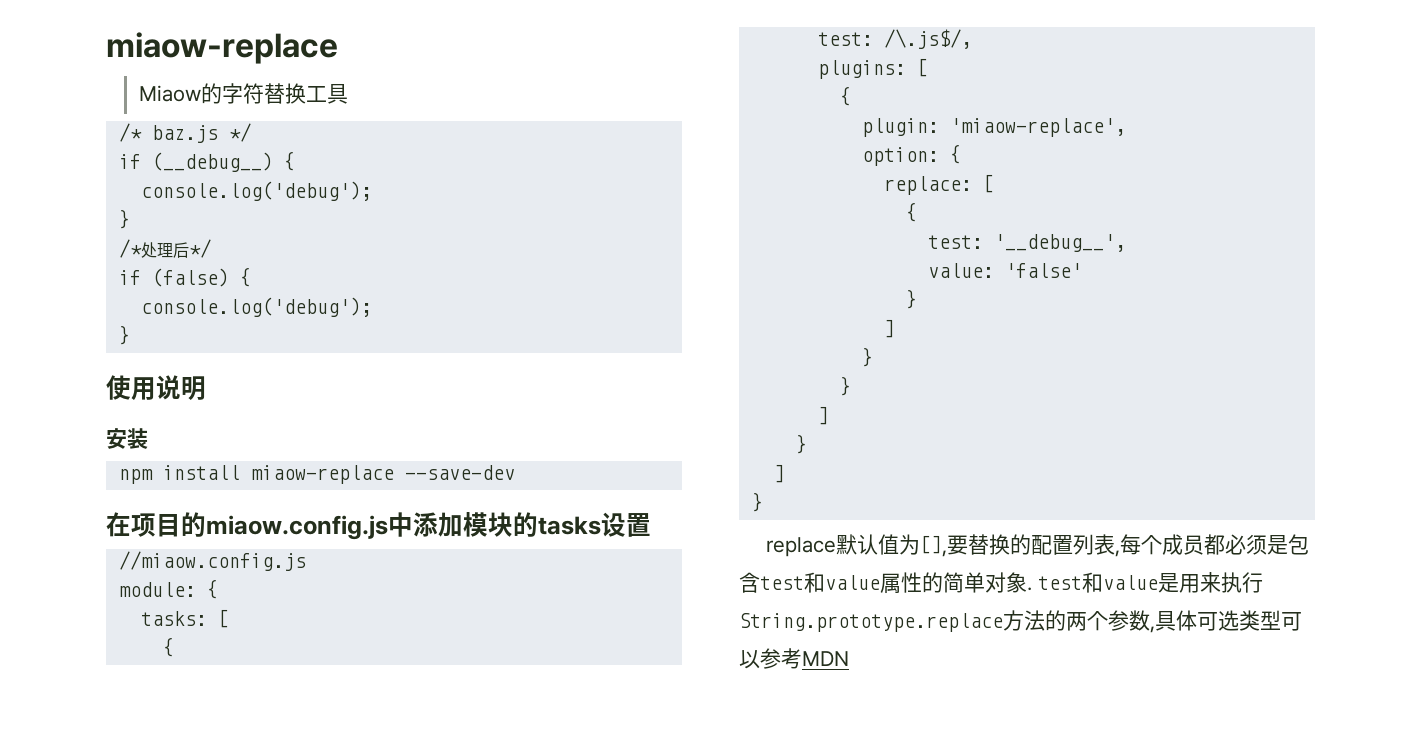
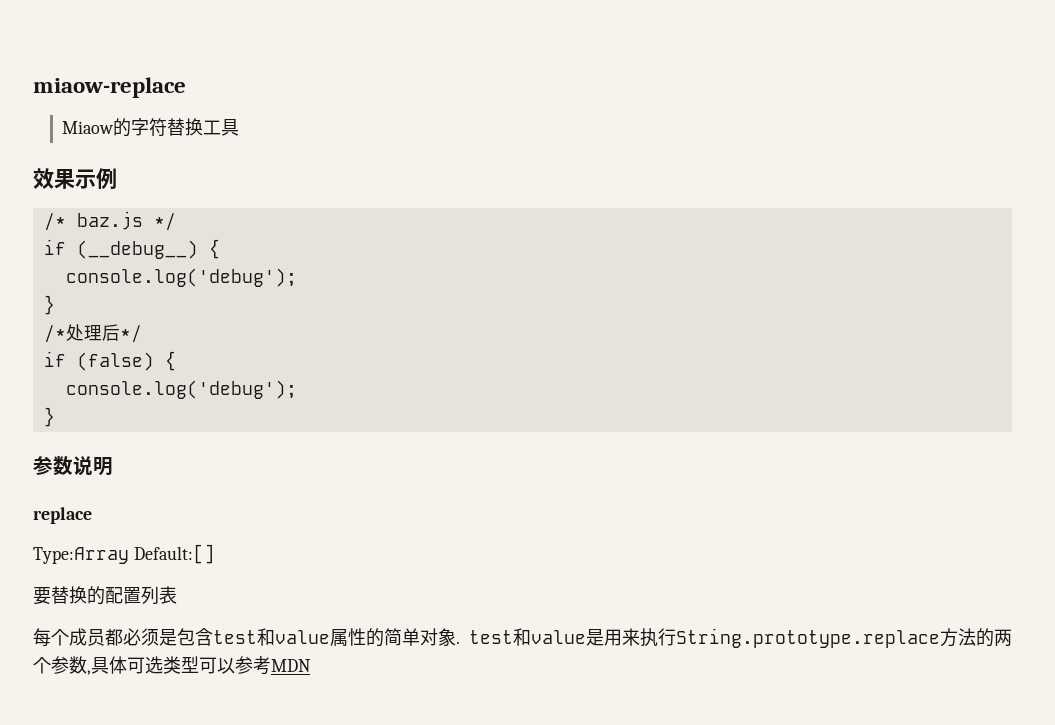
+ 效果示例
- 使用说明
+ 参数说明
- 安装
- npm install miaow-replace --save-dev
- 在项目的miaow.config.js中添加模块的tasks设置
- //miaow.config.js
- module: {
- tasks: [
- {
- test: /\.js$/,
- plugins: [
- {
- plugin: 'miaow-replace',
- option: {
- replace: [
- {
- test: '__debug__',
- value: 'false'
- }
- ]
- }
- }
- ]
- }
- ]
- }
- replace默认值为[],要替换的配置列表,每个成员都必须是包含test和value属性的简单对象. test和value是用来执行String.prototype.replace方法的两个参数,具体可选类型可以参考MDN
+ replace
+ Type:Array Default:[]
+ 要替换的配置列表
+ 每个成员都必须是包含test和value属性的简单对象. test和value是用来执行String.prototype.replace方法的两个参数,具体可选类型可以参考MDN

